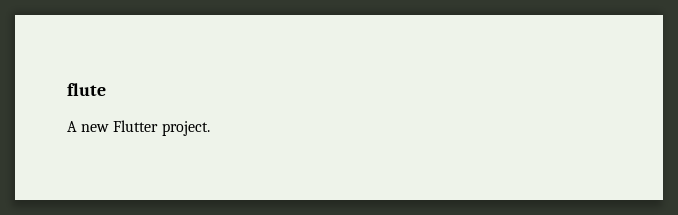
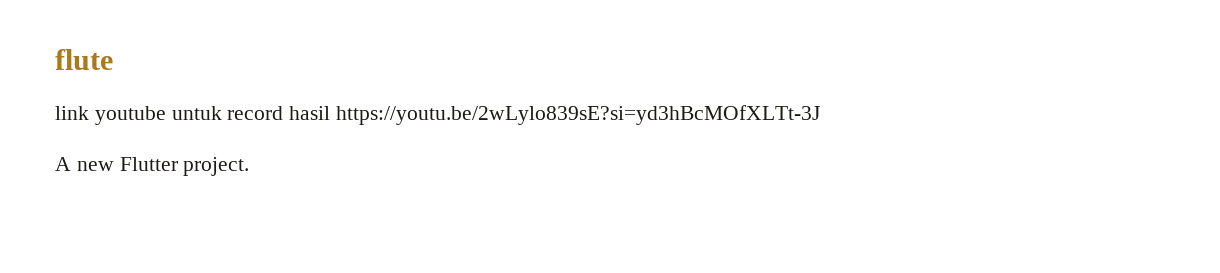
+ link youtube untuk record hasil https://youtu.be/2wLylo839sE?si=yd3hBcMOfXLTt-3J

